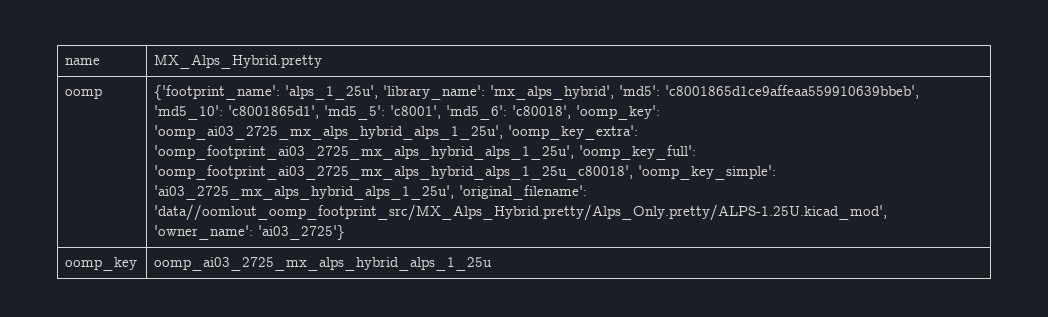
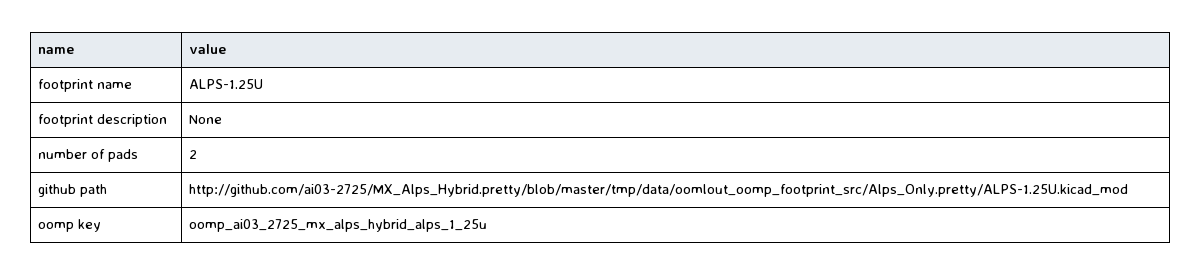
- name | MX_Alps_Hybrid.pretty
- oomp | {'footprint_name': 'alps_1_25u', 'library_name': 'mx_alps_hybrid', 'md5': 'c8001865d1ce9affeaa559910639bbeb', 'md5_10': 'c8001865d1', 'md5_5': 'c8001', 'md5_6': 'c80018', 'oomp_key': 'oomp_ai03_2725_mx_alps_hybrid_alps_1_25u', 'oomp_key_extra': 'oomp_footprint_ai03_2725_mx_alps_hybrid_alps_1_25u', 'oomp_key_full': 'oomp_footprint_ai03_2725_mx_alps_hybrid_alps_1_25u_c80018', 'oomp_key_simple': 'ai03_2725_mx_alps_hybrid_alps_1_25u', 'original_filename': 'data//oomlout_oomp_footprint_src/MX_Alps_Hybrid.pretty/Alps_Only.pretty/ALPS-1.25U.kicad_mod', 'owner_name': 'ai03_2725'}
- oomp_key | oomp_ai03_2725_mx_alps_hybrid_alps_1_25u
+ name | value
+ footprint name | ALPS-1.25U
+ footprint description | None
+ number of pads | 2
+ github path | http://github.com/ai03-2725/MX_Alps_Hybrid.pretty/blob/master/tmp/data/oomlout_oomp_footprint_src/Alps_Only.pretty/ALPS-1.25U.kicad_mod
+ oomp key | oomp_ai03_2725_mx_alps_hybrid_alps_1_25u

